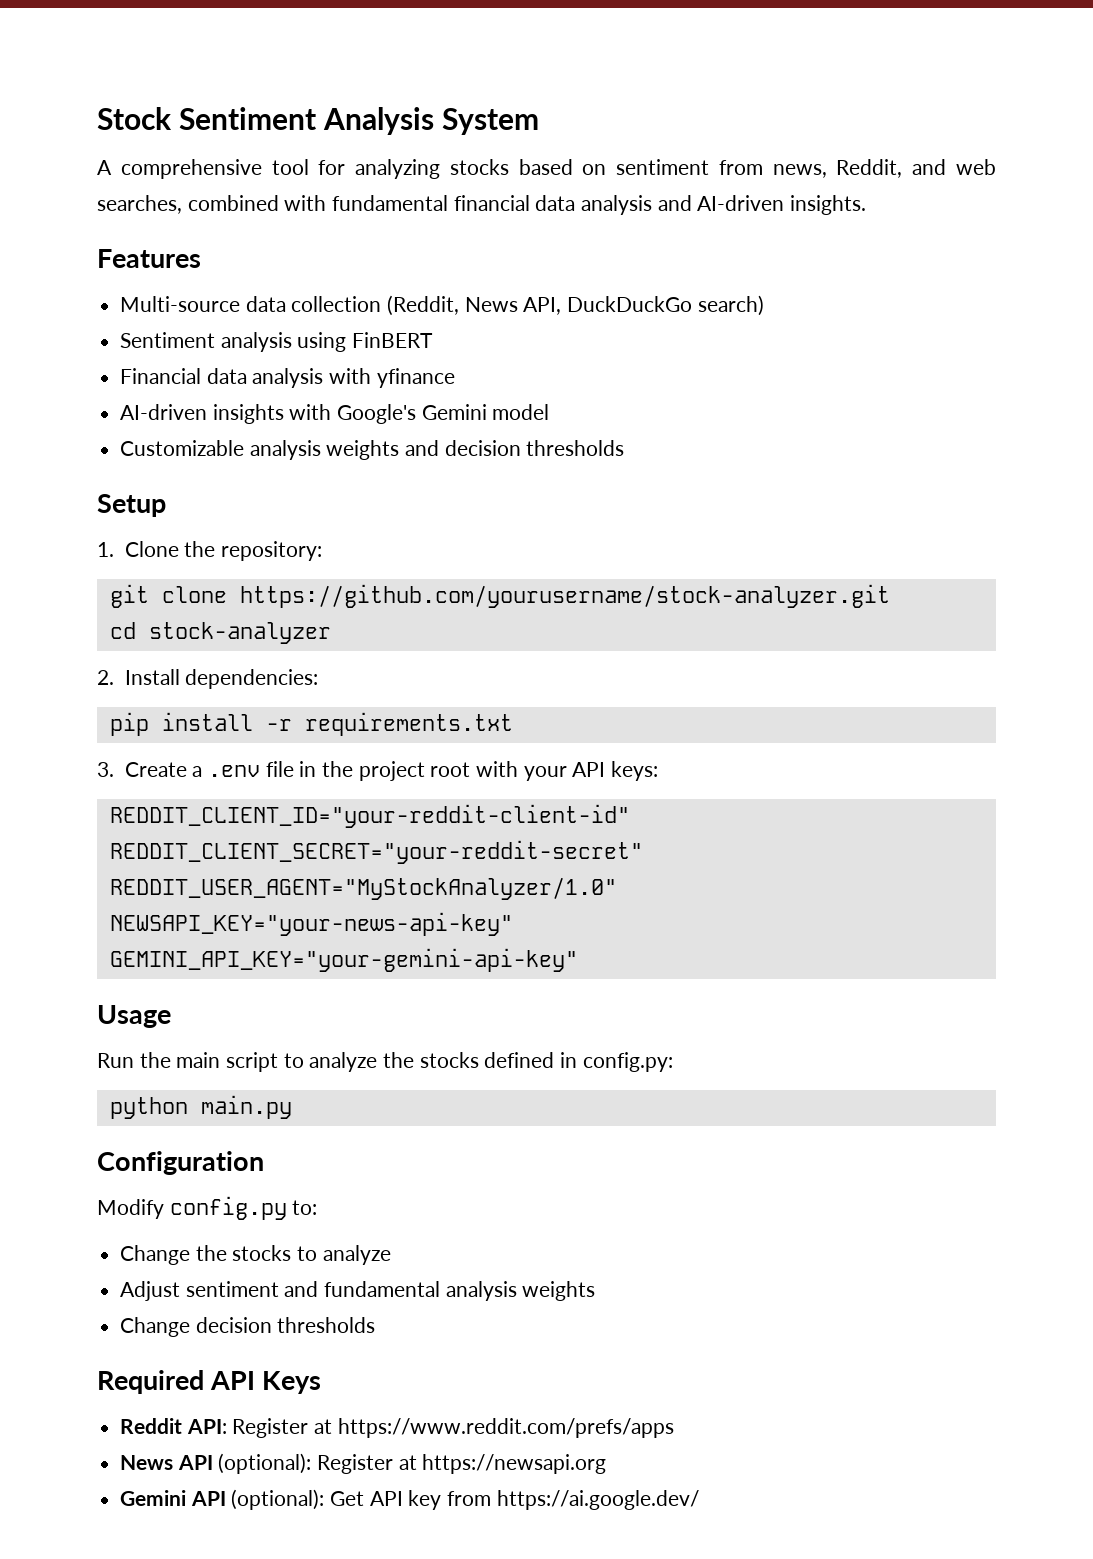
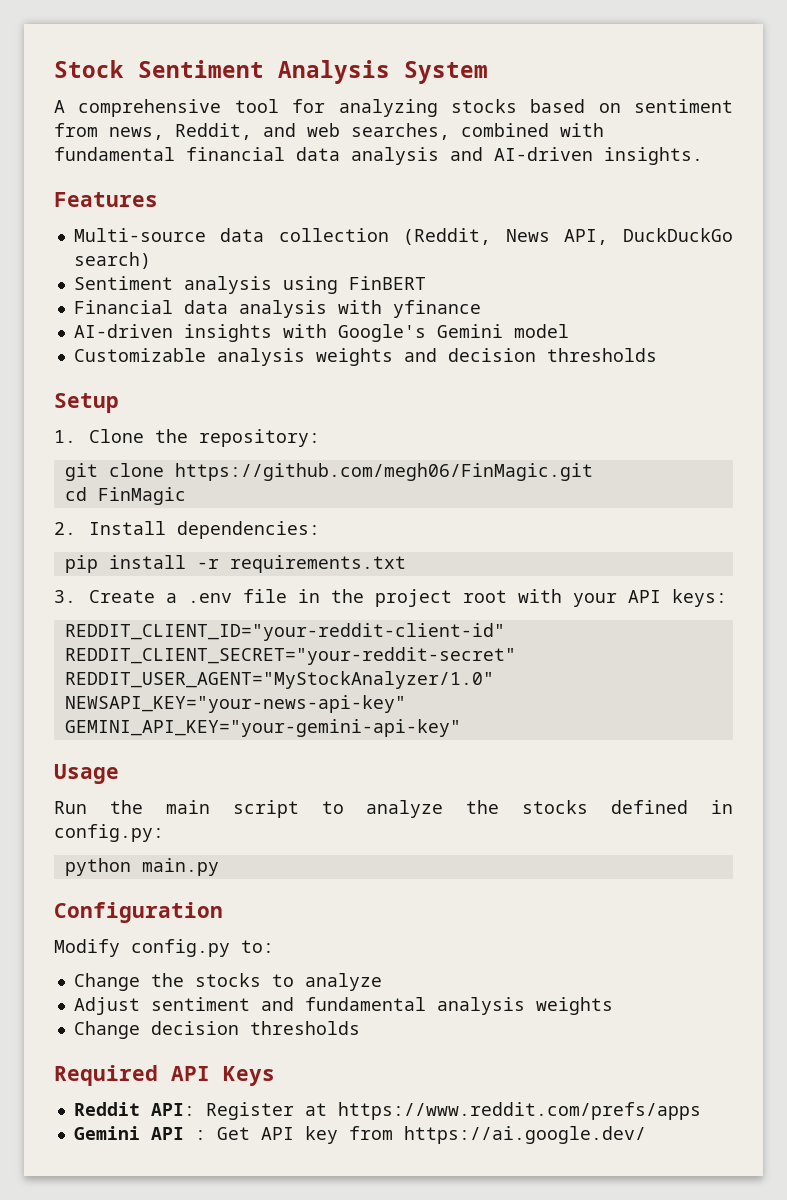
- git clone https://github.com/yourusername/stock-analyzer.git
+ git clone https://github.com/megh06/FinMagic.git
- cd stock-analyzer
+ cd FinMagic
- News API (optional): Register at https://newsapi.org
- Gemini API (optional): Get API key from https://ai.google.dev/
+ Gemini API : Get API key from https://ai.google.dev/

